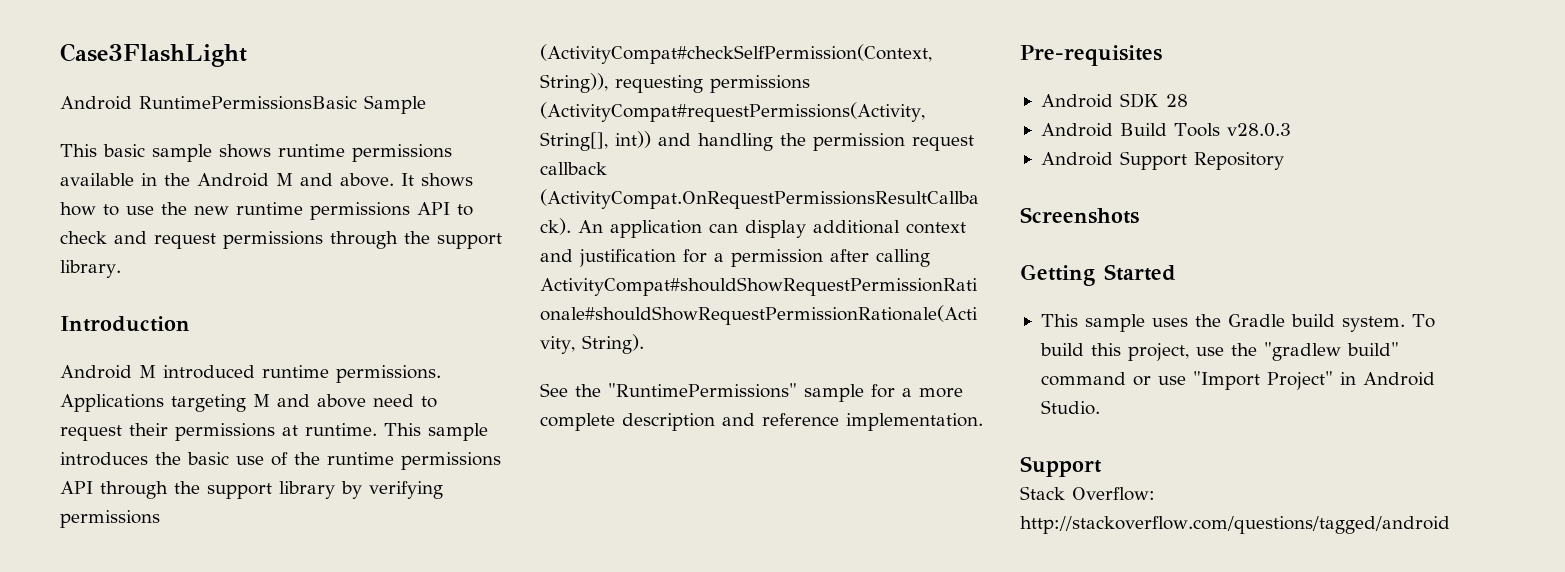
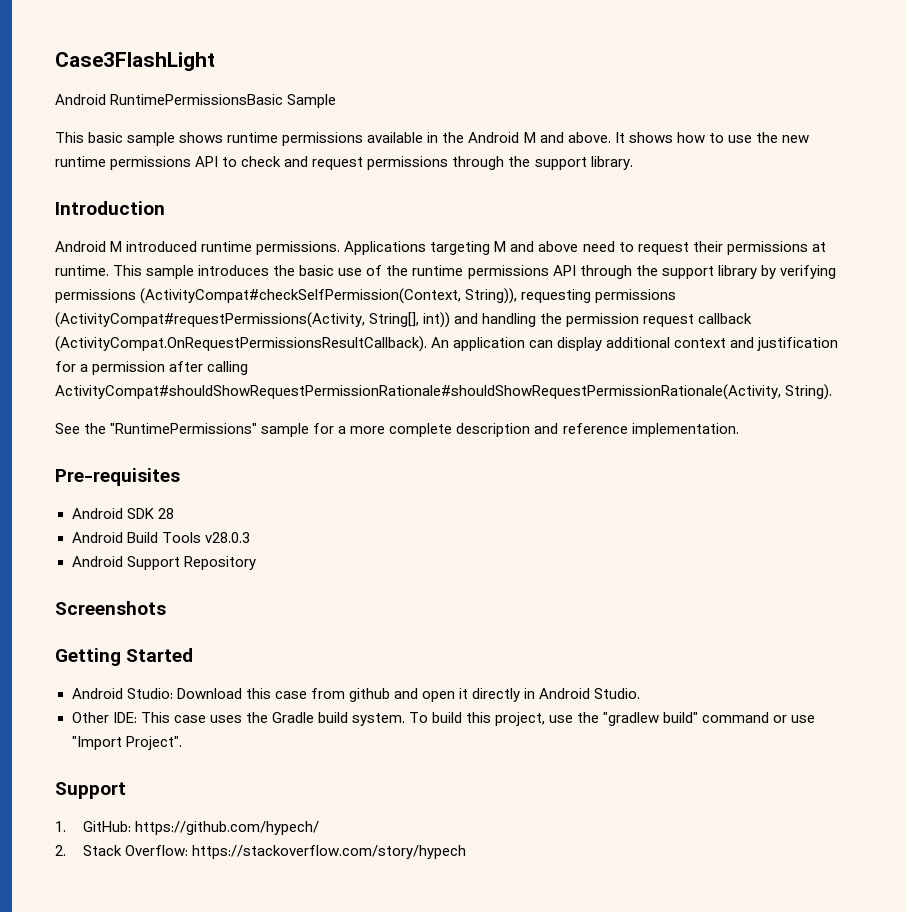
- This sample uses the Gradle build system.
+ Android Studio: Download this case from github and open it directly in Android Studio.
+ Other IDE: This case uses the Gradle build system.
- To build this project, use the "gradlew build" command or use "Import Project" in Android Studio.
+ To build this project, use the "gradlew build" command or use "Import Project".
  Support
- Stack Overflow: http://stackoverflow.com/questions/tagged/android
+ 1. GitHub: https://github.com/hypech/
+ 2. Stack Overflow: https://stackoverflow.com/story/hypech

